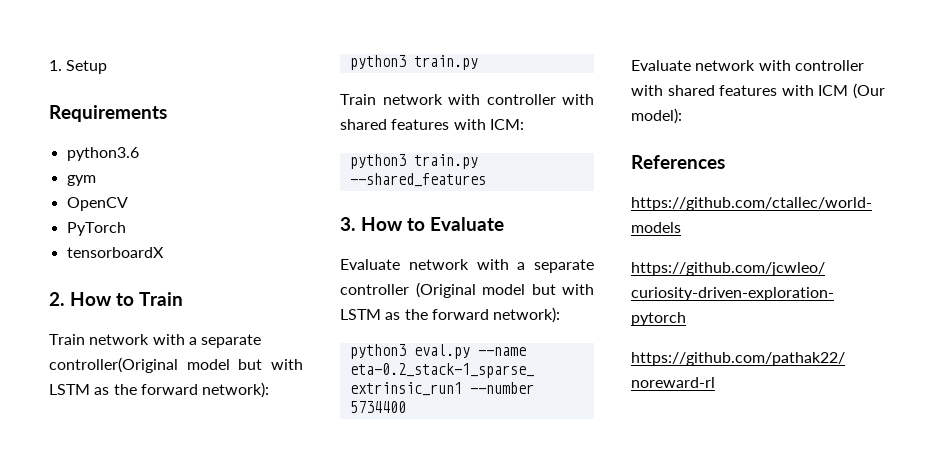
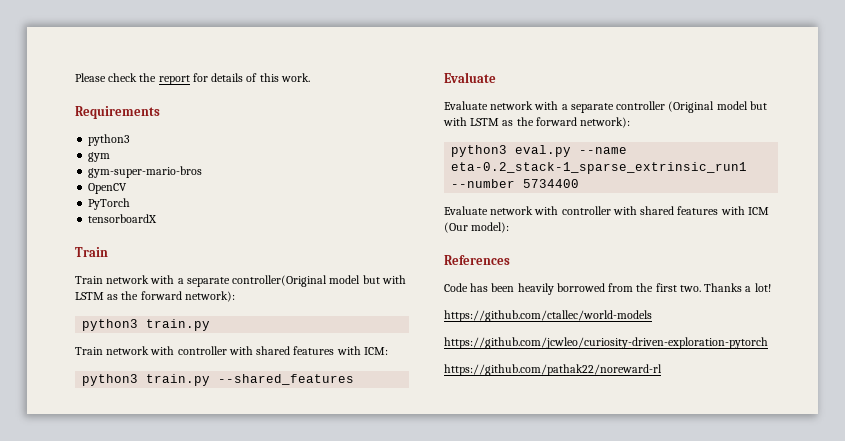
- 1. Setup
+ Please check the report for details of this work.
  Requirements
- python3.6
+ python3
+ gym-super-mario-bros
  tensorboardX
- 2. How to Train
+ Train
  python3 train.py --shared_features
- 3. How to Evaluate
+ Evaluate
+ Code has been heavily borrowed from the first two. Thanks a lot!

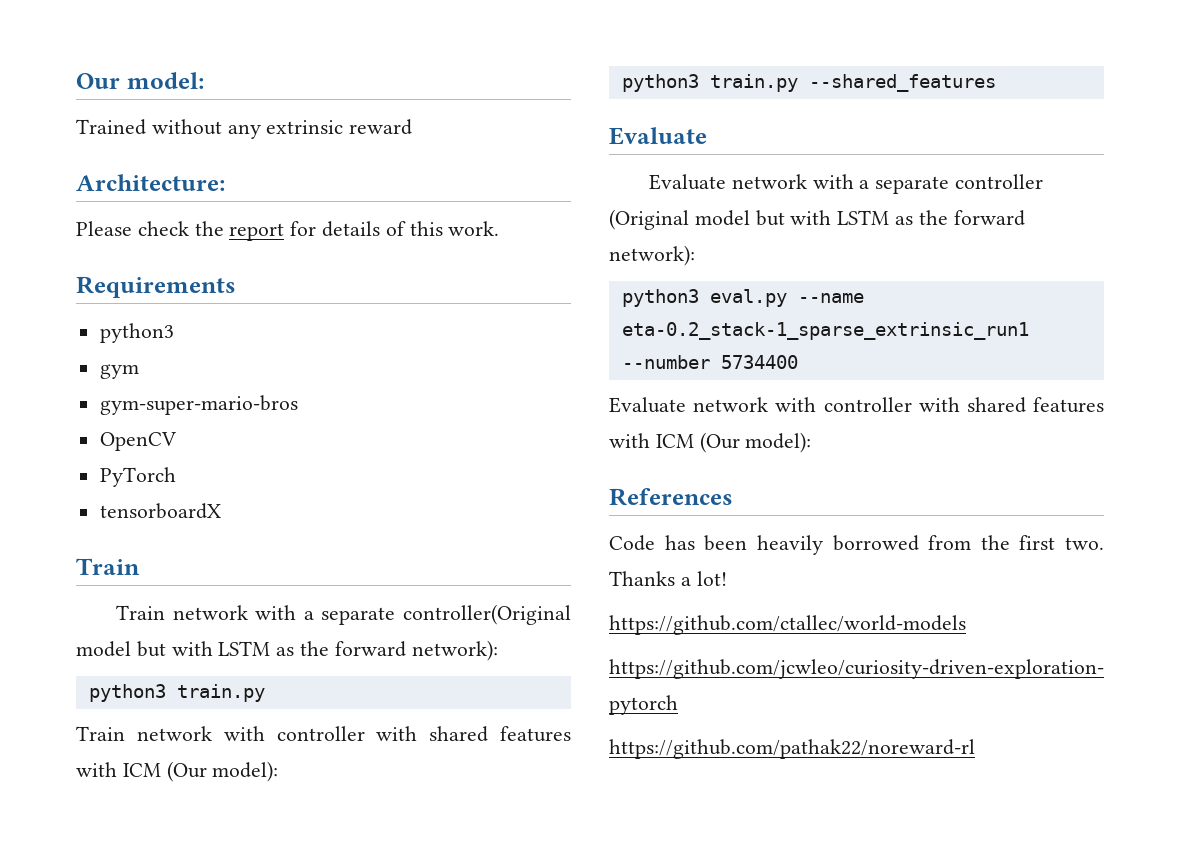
+ Our model:
+ Trained without any extrinsic reward
+ Architecture:
- Train network with controller with shared features with ICM:
+ Train network with controller with shared features with ICM (Our model):

